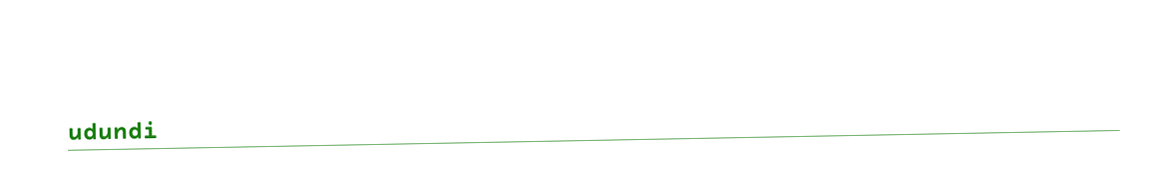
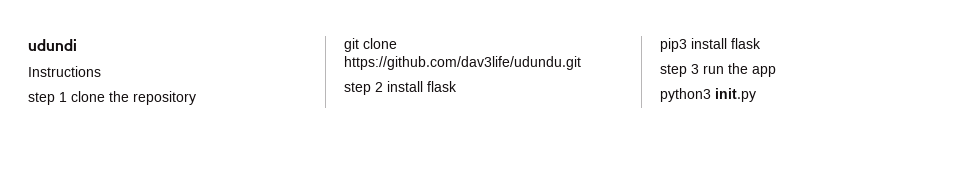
+ Instructions
+ step 1 clone the repository
+ git clone https://github.com/dav3life/udundu.git
+ step 2 install flask
+ pip3 install flask
+ step 3 run the app
+ python3 init.py

